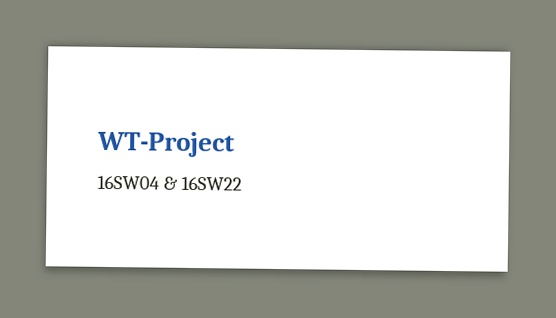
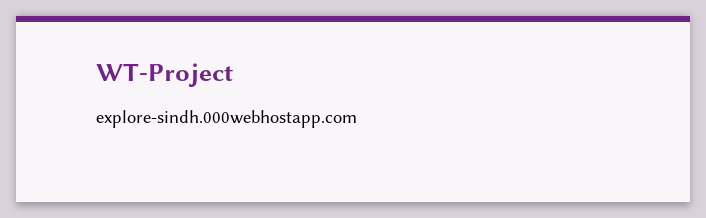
- 16SW04 & 16SW22
+ explore-sindh.000webhostapp.com

